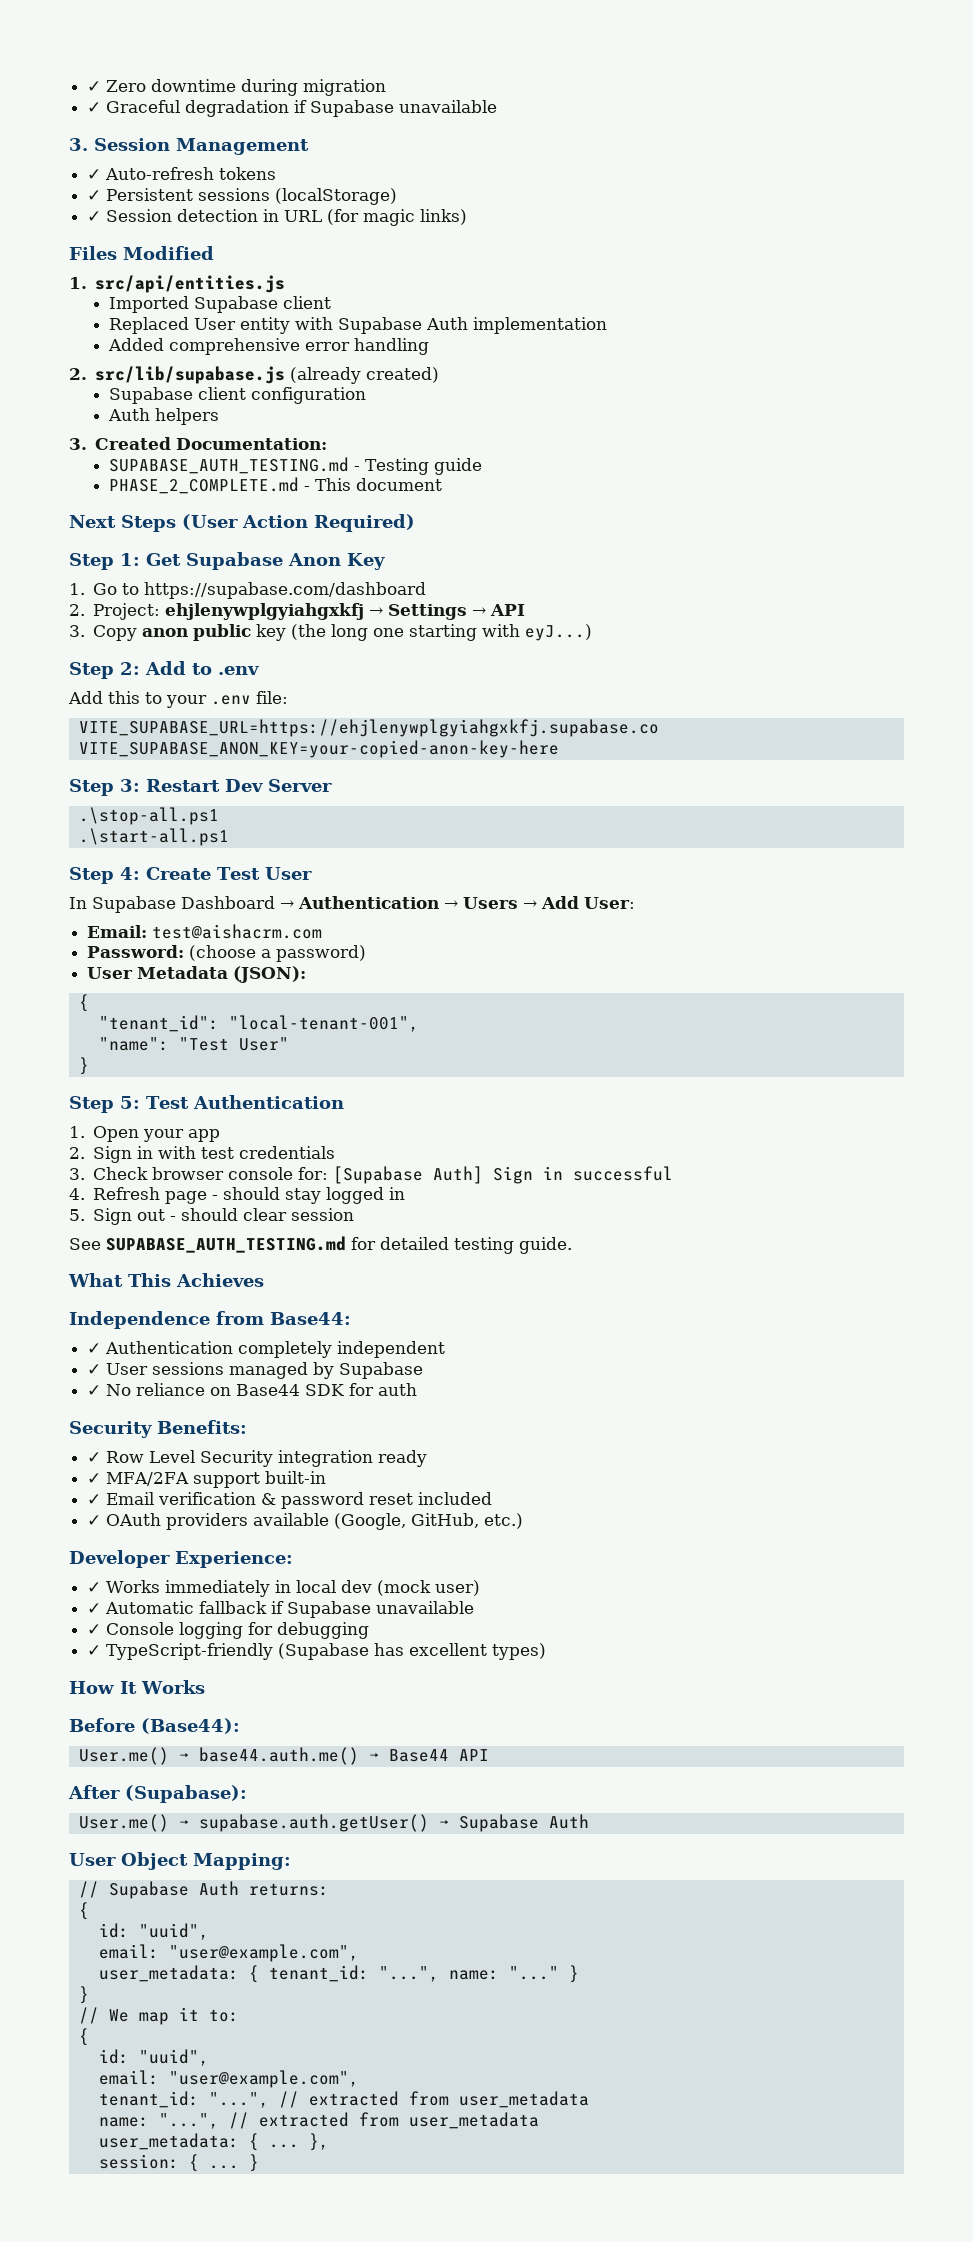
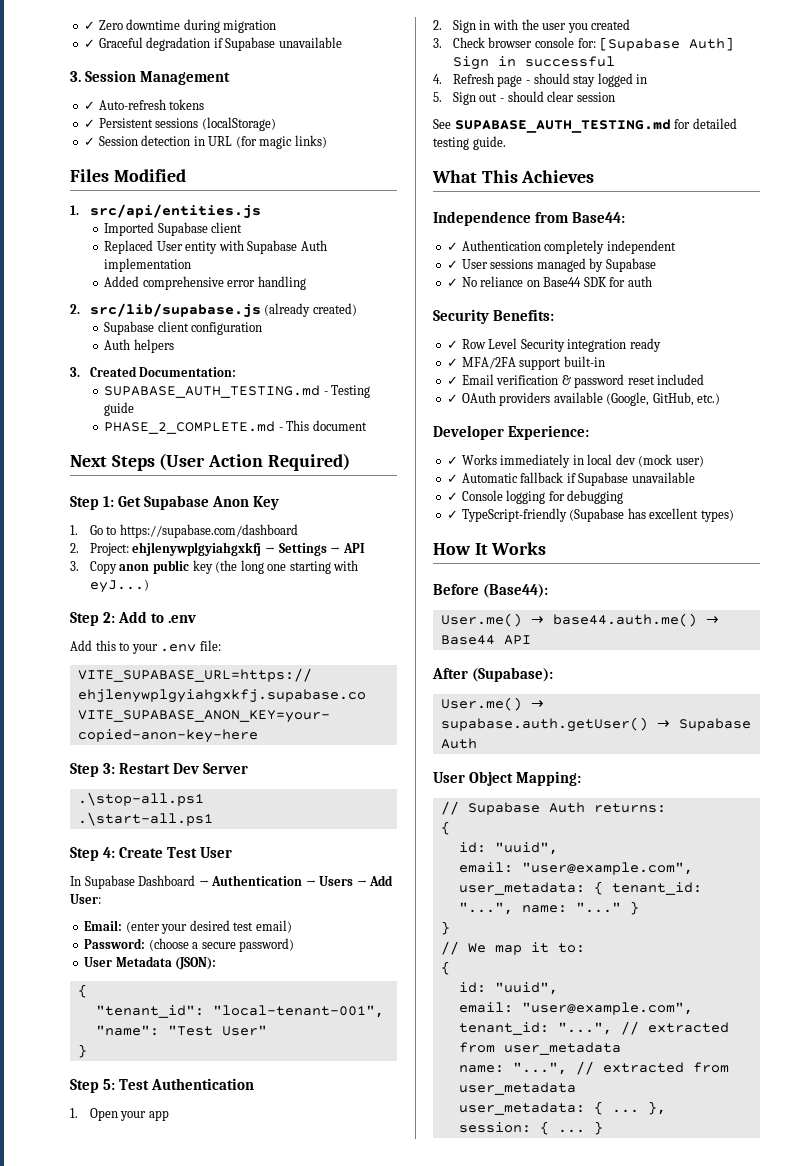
- Email: test@aishacrm.com
+ Email: (enter your desired test email)
- Password: (choose a password)
+ Password: (choose a secure password)
- 2. Sign in with test credentials
+ 2. Sign in with the user you created

